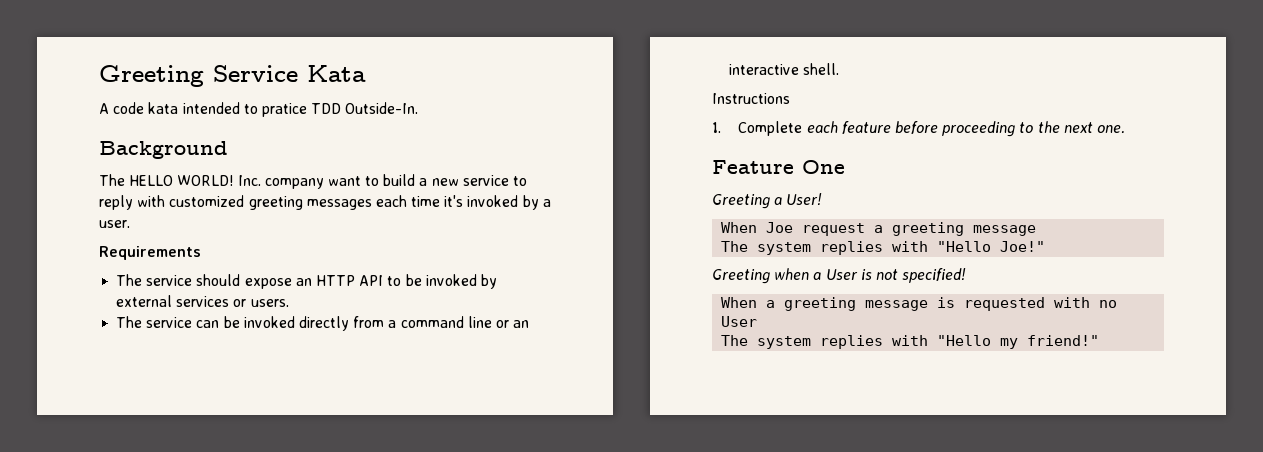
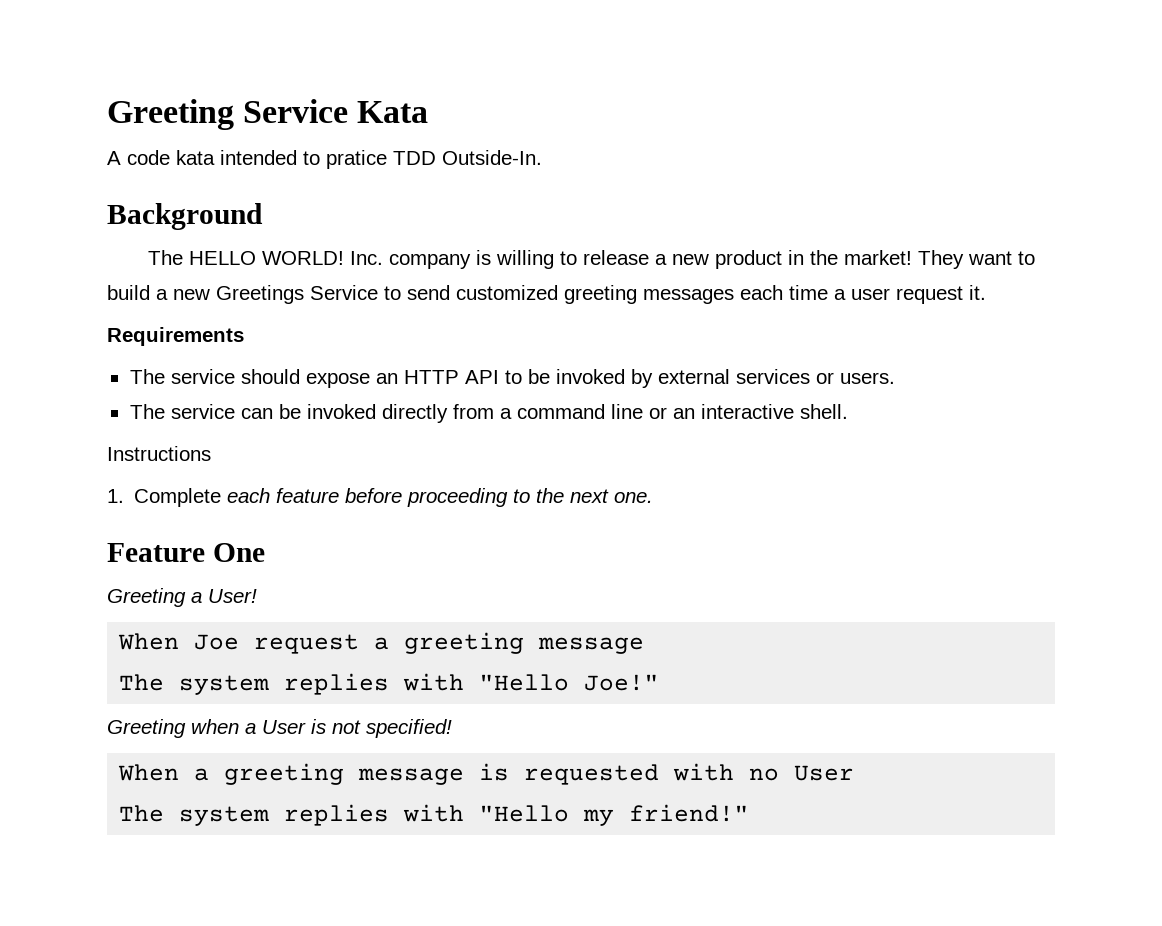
- Inc. company want to build a new service to reply with customized greeting messages each time it's invoked by a user.
+ Inc. company is willing to release a new product in the market! They want to build a new Greetings Service to send customized greeting messages each time a user request it.

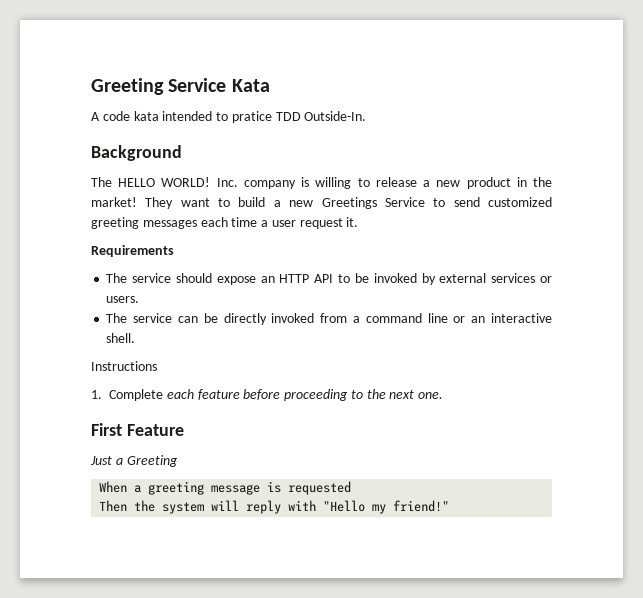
- The service can be invoked directly from a command line or an interactive shell.
+ The service can be directly invoked from a command line or an interactive shell.
- Feature One
- Greeting a User!
- When Joe request a greeting message
- The system replies with "Hello Joe!"
- Greeting when a User is not specified!
+ First Feature
+ Just a Greeting
- When a greeting message is requested with no User
- The system replies with "Hello my friend!"
+ When a greeting message is requested
+ Then the system will reply with "Hello my friend!"

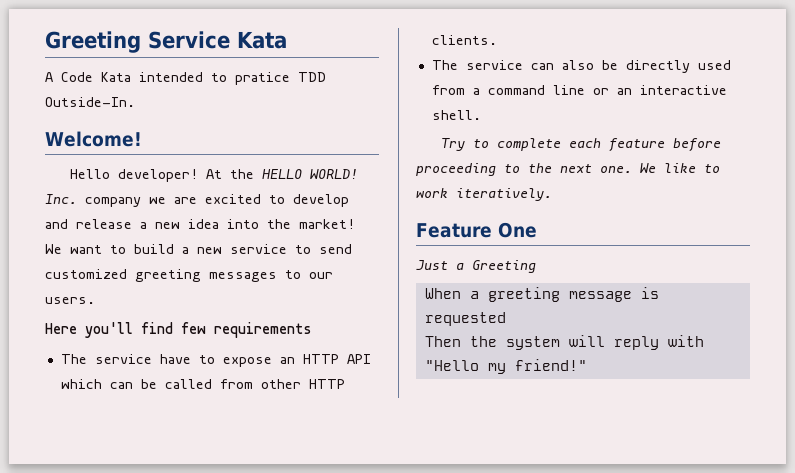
- A code kata intended to pratice TDD Outside-In.
+ A Code Kata intended to pratice TDD Outside-In.
- Background
- The HELLO WORLD! Inc. company is willing to release a new product in the market!
+ Welcome!
+ Hello developer! At the HELLO WORLD! Inc. company we are excited to develop and release a new idea into the market!
- They want to build a new Greetings Service to send customized greeting messages each time a user request it.
- Requirements
- The service should expose an HTTP API to be invoked by external services or users.
+ We want to build a new service to send customized greeting messages to our users.
+ Here you'll find few requirements
+ The service have to expose an HTTP API which can be called from other HTTP clients.
- The service can be directly invoked from a command line or an interactive shell.
+ The service can also be directly used from a command line or an interactive shell.
- Instructions
- 1. Complete each feature before proceeding to the next one.
- First Feature
+ Try to complete each feature before proceeding to the next one. We like to work iteratively.
+ Feature One

